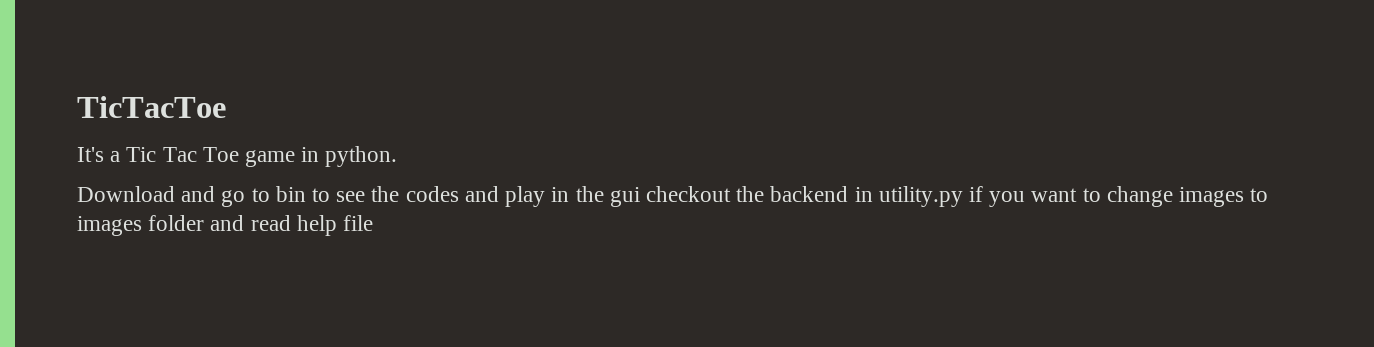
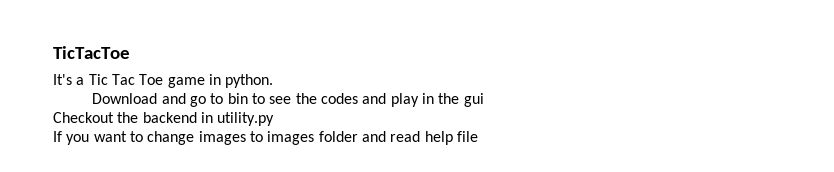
- Download and go to bin to see the codes and play in the gui checkout the backend in utility.py if you want to change images to images folder and read help file
+ Download and go to bin to see the codes and play in the gui
+ Checkout the backend in utility.py
+ If you want to change images to images folder and read help file

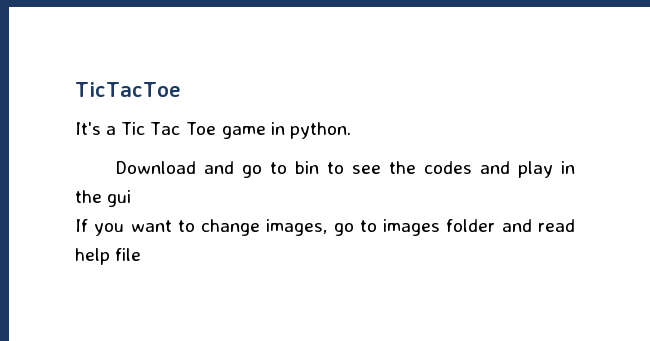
- Checkout the backend in utility.py
- If you want to change images to images folder and read help file
+ If you want to change images, go to images folder and read help file

